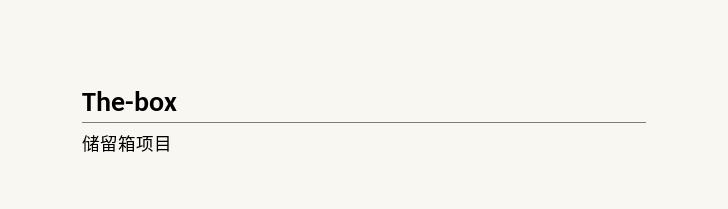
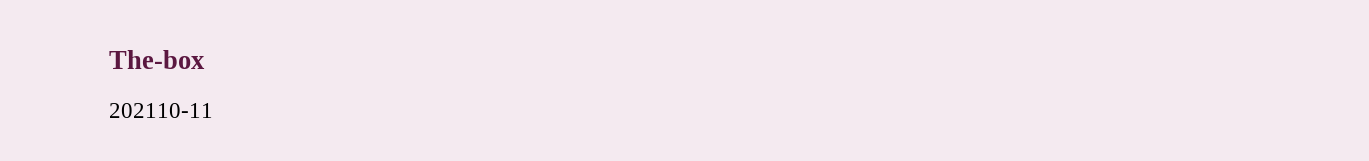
- 储留箱项目
+ 202110-11

